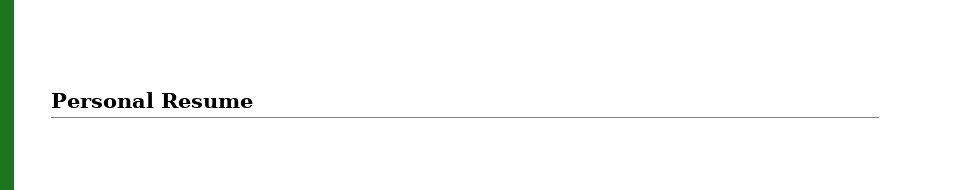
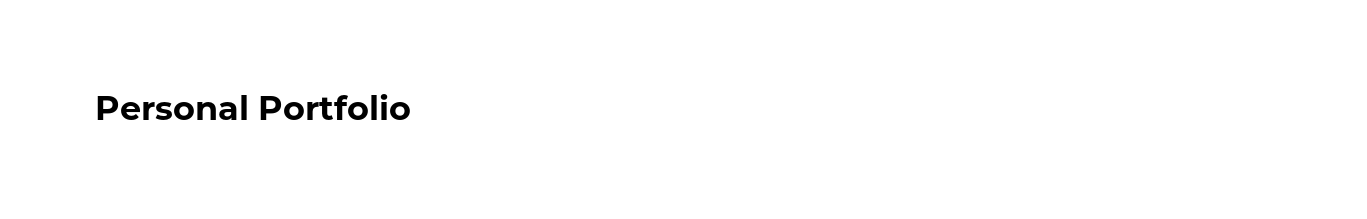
- Personal Resume
+ Personal Portfolio

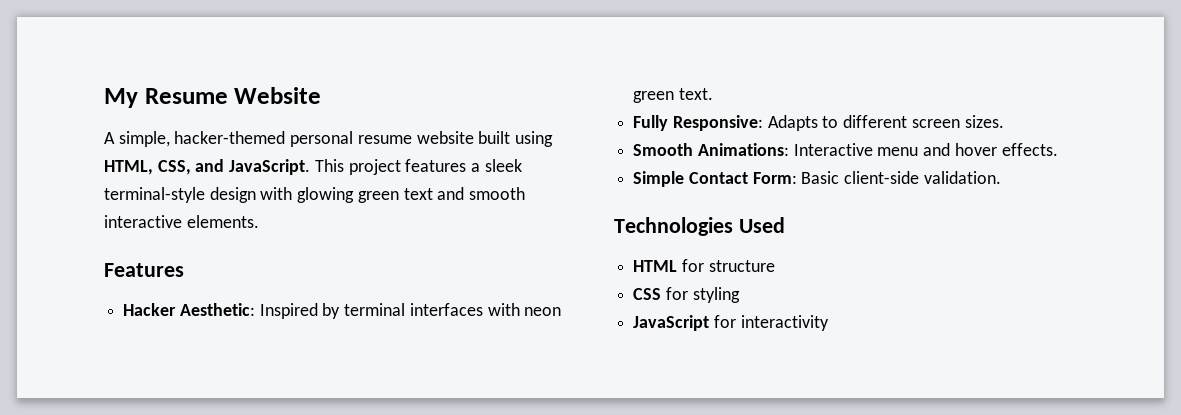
- Personal Portfolio
+ My Resume Website
+ A simple, hacker-themed personal resume website built using HTML, CSS, and JavaScript. This project features a sleek terminal-style design with glowing green text and smooth interactive elements.
+ Features
+ Hacker Aesthetic: Inspired by terminal interfaces with neon green text.
+ Fully Responsive: Adapts to different screen sizes.
+ Smooth Animations: Interactive menu and hover effects.
+ Simple Contact Form: Basic client-side validation.
+ Technologies Used
+ HTML for structure
+ CSS for styling
+ JavaScript for interactivity

